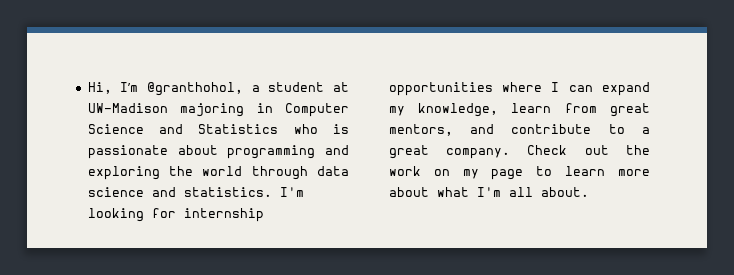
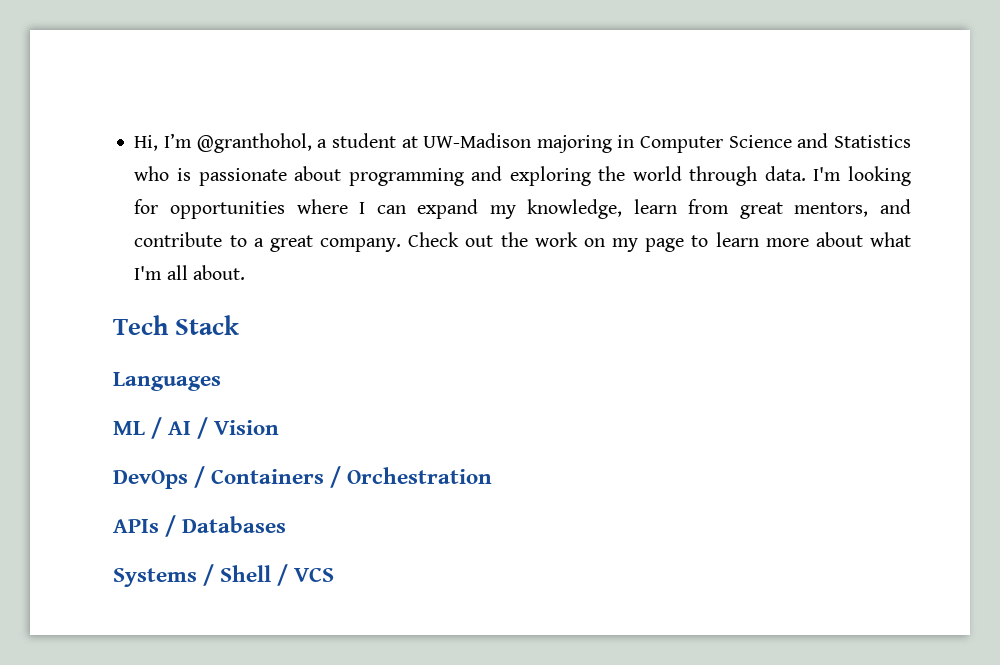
- Hi, I’m @granthohol, a student at UW-Madison majoring in Computer Science and Statistics who is passionate about programming and exploring the world through data science and statistics.
+ Hi, I’m @granthohol, a student at UW-Madison majoring in Computer Science and Statistics who is passionate about programming and exploring the world through data.
- I'm looking for internship opportunities where I can expand my knowledge, learn from great mentors, and contribute to a great company.
+ I'm looking for opportunities where I can expand my knowledge, learn from great mentors, and contribute to a great company.
+ Tech Stack
+ Languages
+ ML / AI / Vision
+ DevOps / Containers / Orchestration
+ APIs / Databases
+ Systems / Shell / VCS

